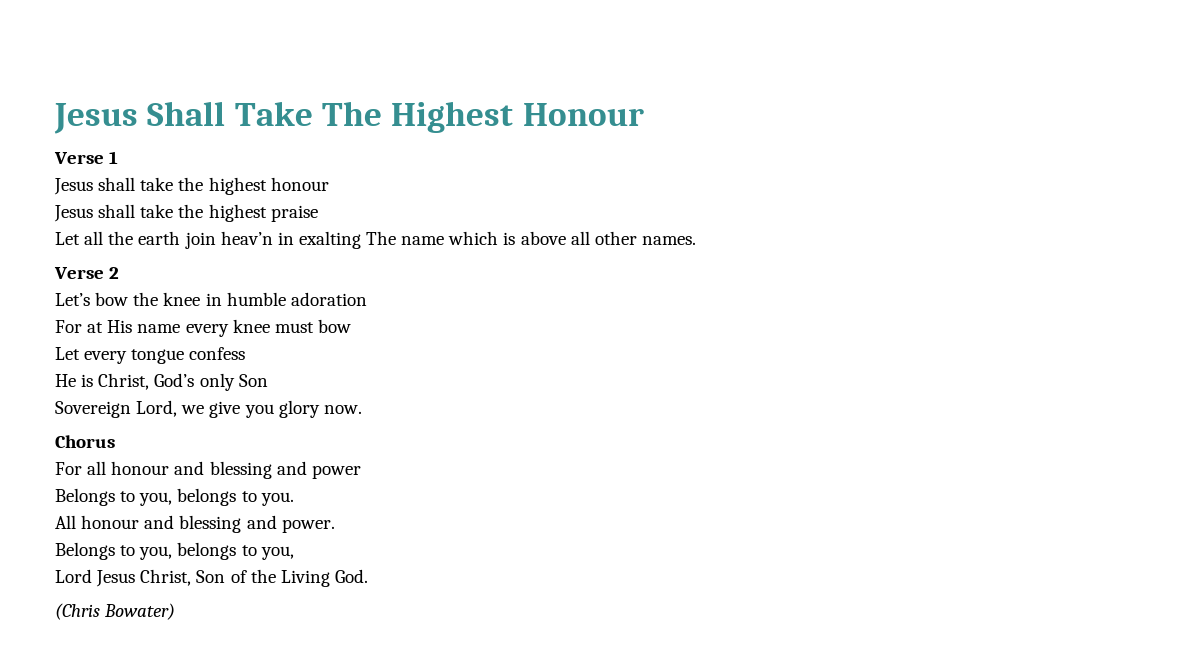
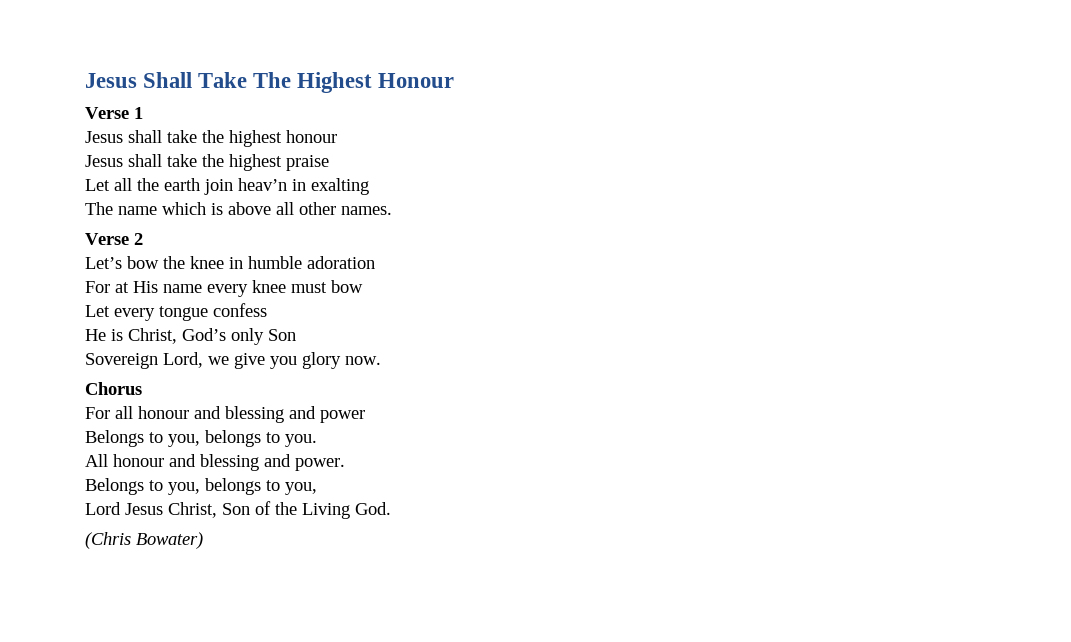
- Let all the earth join heav’n in exalting The name which is above all other names.
+ Let all the earth join heav’n in exalting
+ The name which is above all other names.

